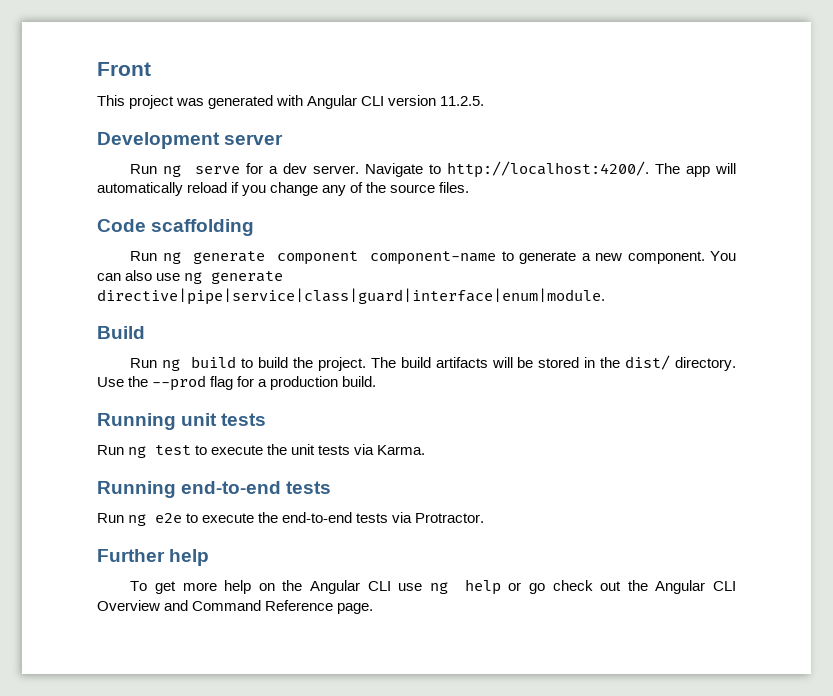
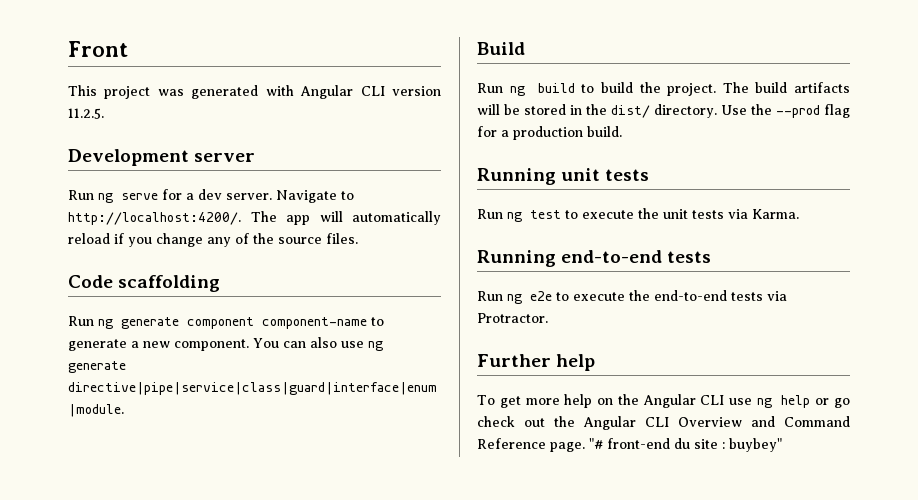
+ "# front-end du site : buybey"

